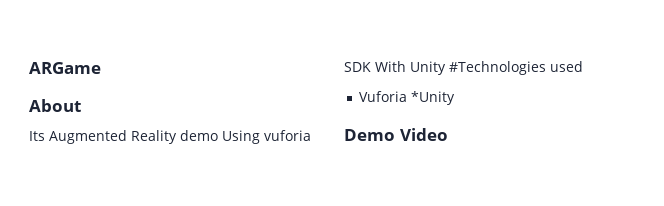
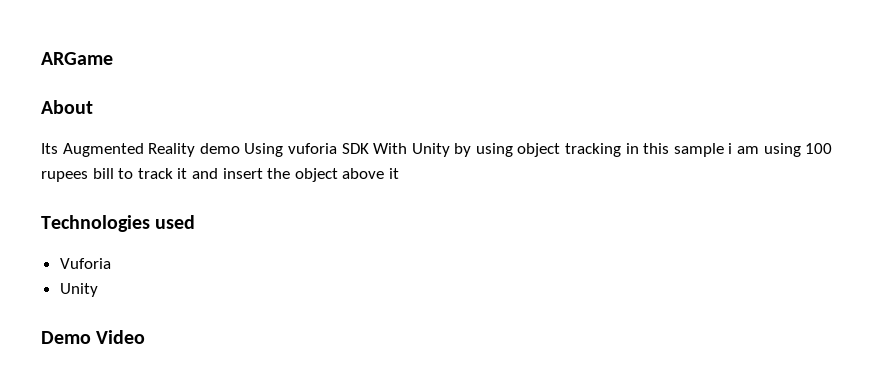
- Its Augmented Reality demo Using vuforia SDK With Unity #Technologies used
+ Its Augmented Reality demo Using vuforia SDK With Unity by using object tracking in this sample i am using 100 rupees bill to track it and insert the object above it
+ Technologies used
- Vuforia *Unity
+ Vuforia
+ Unity

